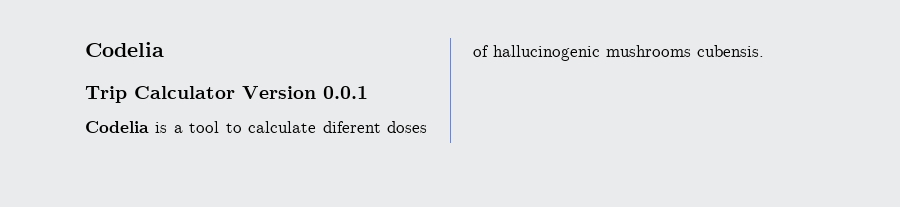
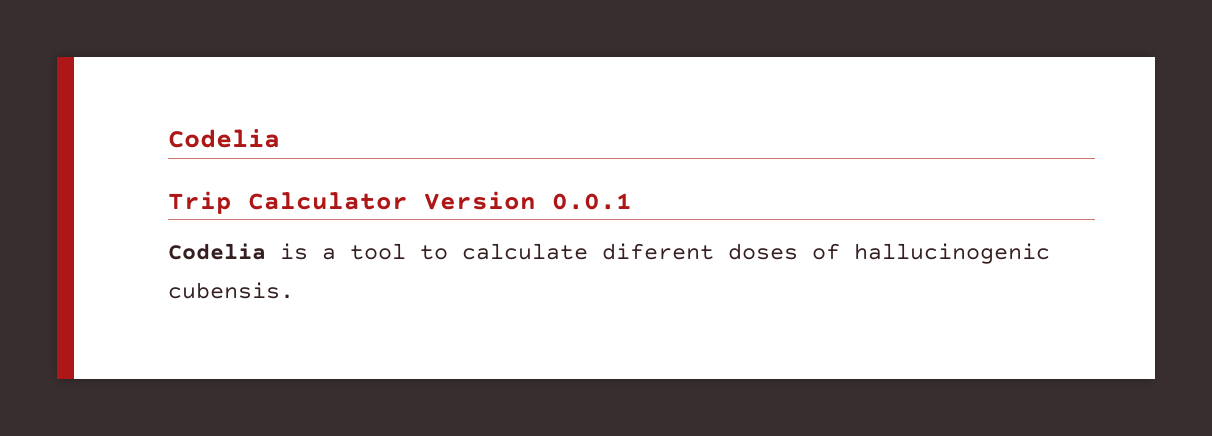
- Codelia is a tool to calculate diferent doses of hallucinogenic mushrooms cubensis.
+ Codelia is a tool to calculate diferent doses of hallucinogenic cubensis.

